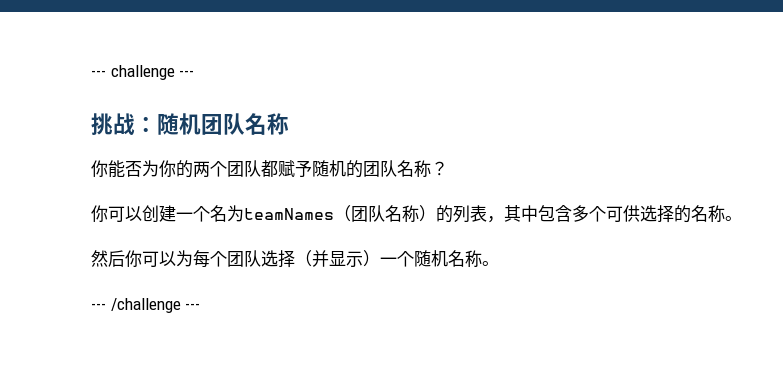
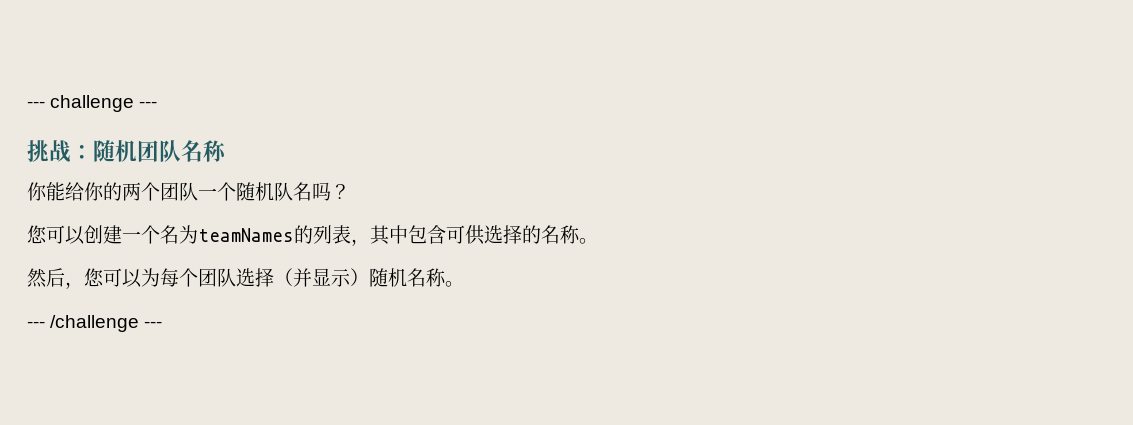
- 你能否为你的两个团队都赋予随机的团队名称？
+ 你能给你的两个团队一个随机队名吗？
- 你可以创建一个名为teamNames（团队名称）的列表，其中包含多个可供选择的名称。
+ 您可以创建一个名为teamNames的列表，其中包含可供选择的名称。
- 然后你可以为每个团队选择（并显示）一个随机名称。
+ 然后，您可以为每个团队选择（并显示）随机名称。

